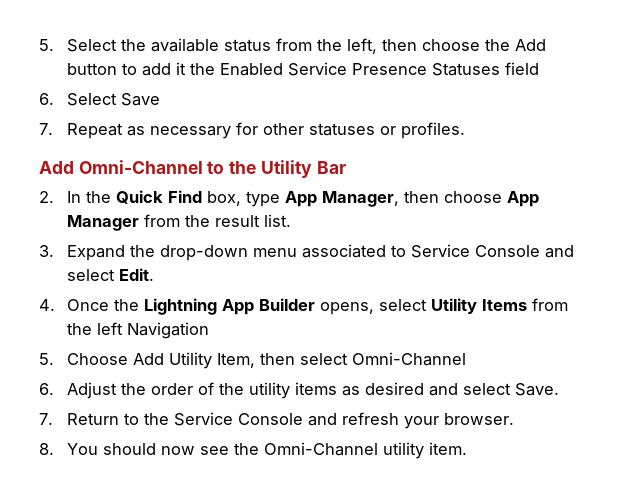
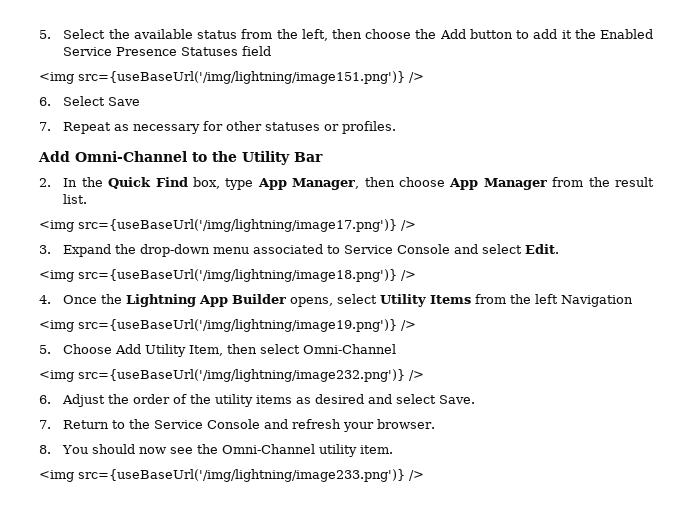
+ <img src={useBaseUrl('/img/lightning/image151.png')} />
+ <img src={useBaseUrl('/img/lightning/image17.png')} />
+ <img src={useBaseUrl('/img/lightning/image18.png')} />
+ <img src={useBaseUrl('/img/lightning/image19.png')} />
+ <img src={useBaseUrl('/img/lightning/image232.png')} />
+ <img src={useBaseUrl('/img/lightning/image233.png')} />

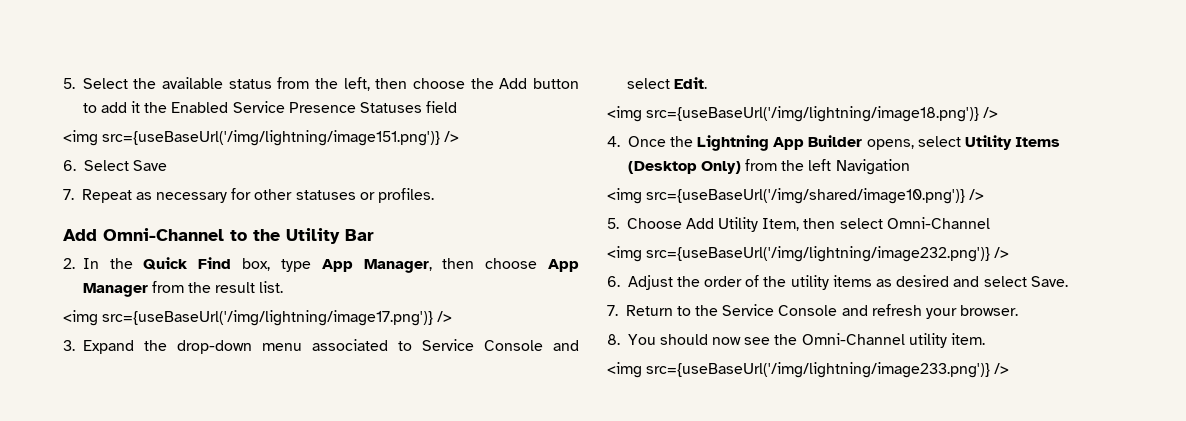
- 4. Once the Lightning App Builder opens, select Utility Items from the left Navigation
+ 4. Once the Lightning App Builder opens, select Utility Items (Desktop Only) from the left Navigation
- <img src={useBaseUrl('/img/lightning/image19.png')} />
+ <img src={useBaseUrl('/img/shared/image10.png')} />

